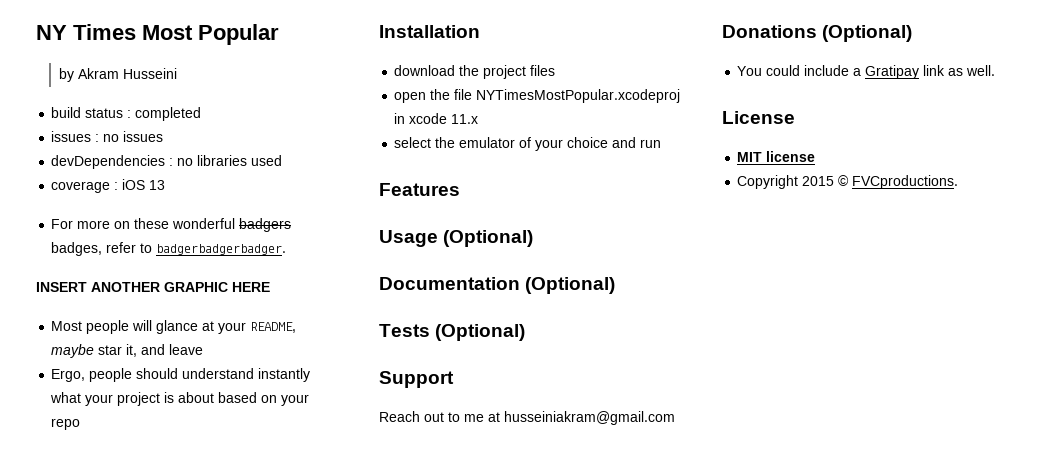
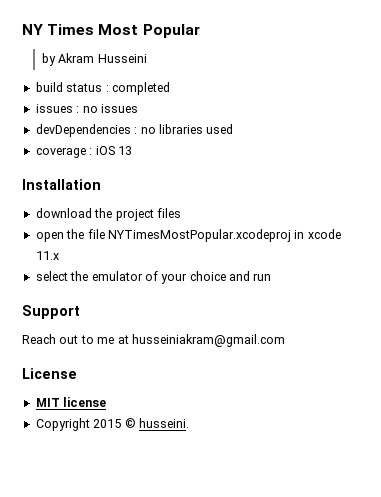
- For more on these wonderful badgers badges, refer to badgerbadgerbadger.
- INSERT ANOTHER GRAPHIC HERE
- Most people will glance at your README, maybe star it, and leave
- Ergo, people should understand instantly what your project is about based on your repo
- Features
- Usage (Optional)
- Documentation (Optional)
- Tests (Optional)
- Donations (Optional)
- You could include a Gratipay link as well.
- Copyright 2015 © FVCproductions.
+ Copyright 2015 © husseini.

